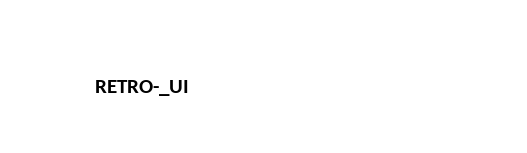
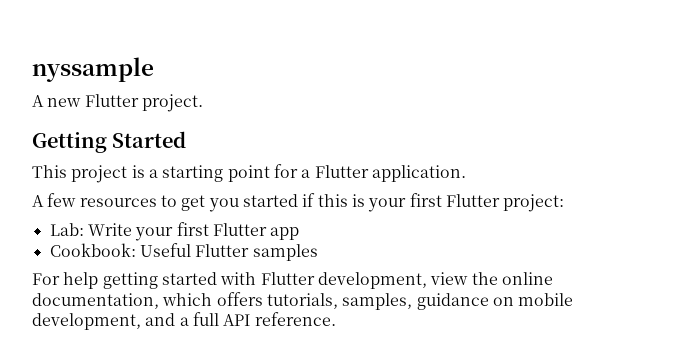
- RETRO-_UI
+ nyssample
+ A new Flutter project.
+ Getting Started
+ This project is a starting point for a Flutter application.
+ A few resources to get you started if this is your first Flutter project:
+ Lab: Write your first Flutter app
+ Cookbook: Useful Flutter samples
+ For help getting started with Flutter development, view the online documentation, which offers tutorials, samples, guidance on mobile development, and a full API reference.

